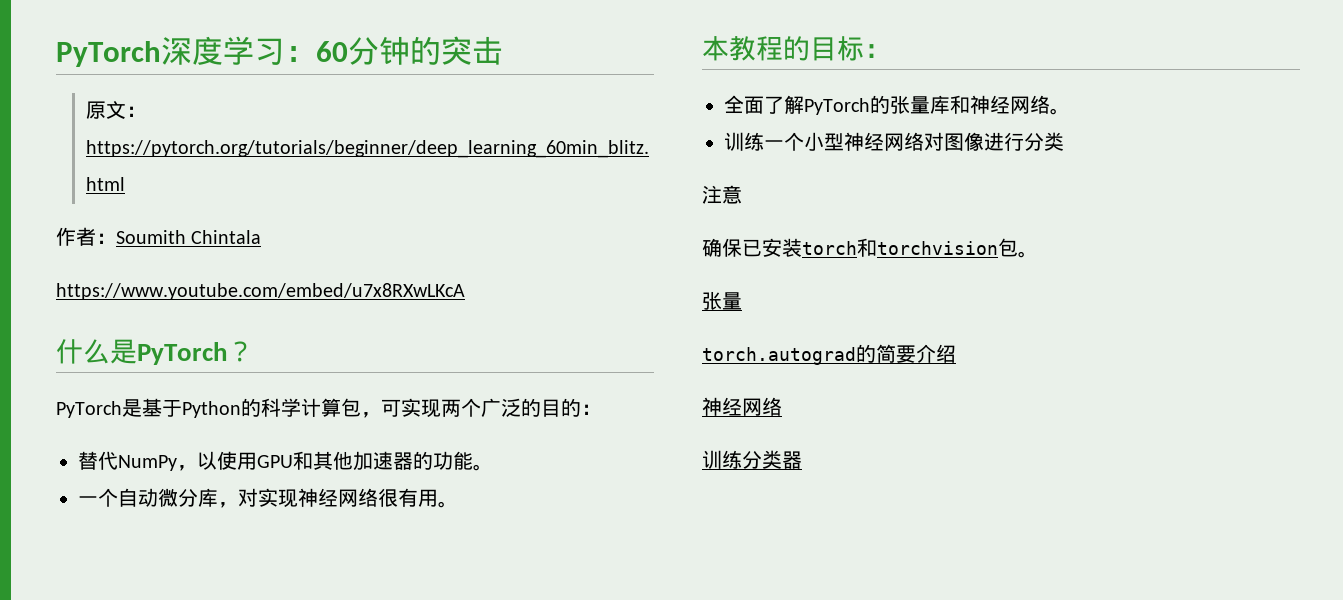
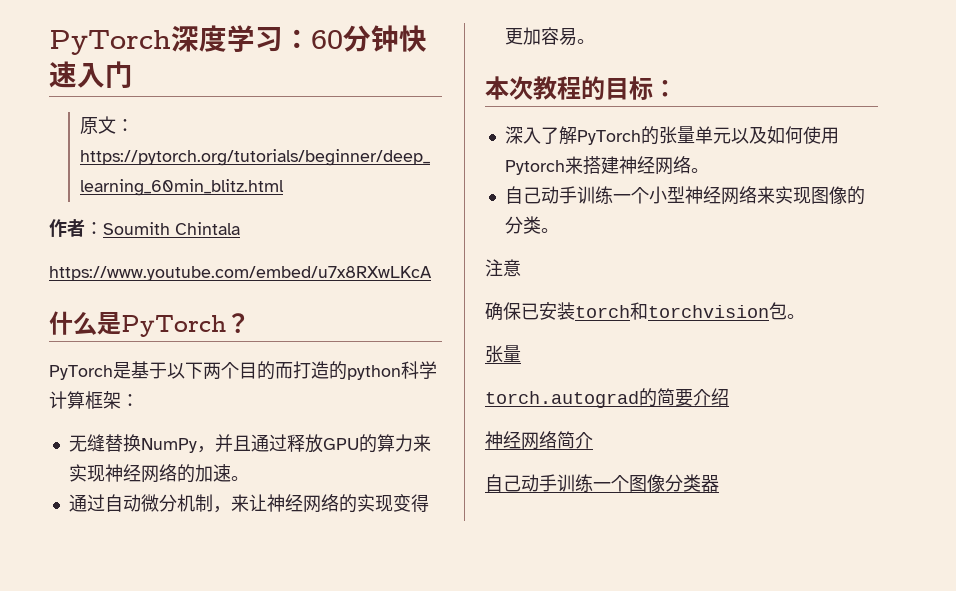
- PyTorch深度学习：60分钟的突击
+ PyTorch深度学习：60分钟快速入门
- PyTorch是基于Python的科学计算包，可实现两个广泛的目的：
- 替代NumPy，以使用GPU和其他加速器的功能。
- 一个自动微分库，对实现神经网络很有用。
+ PyTorch是基于以下两个目的而打造的python科学计算框架：
+ 无缝替换NumPy，并且通过释放GPU的算力来实现神经网络的加速。
+ 通过自动微分机制，来让神经网络的实现变得更加容易。
- 本教程的目标：
+ 本次教程的目标：
- 全面了解PyTorch的张量库和神经网络。
+ 深入了解PyTorch的张量单元以及如何使用Pytorch来搭建神经网络。
- 训练一个小型神经网络对图像进行分类
+ 自己动手训练一个小型神经网络来实现图像的分类。
  torch.autograd的简要介绍
- 神经网络
- 训练分类器
+ 神经网络简介
+ 自己动手训练一个图像分类器

